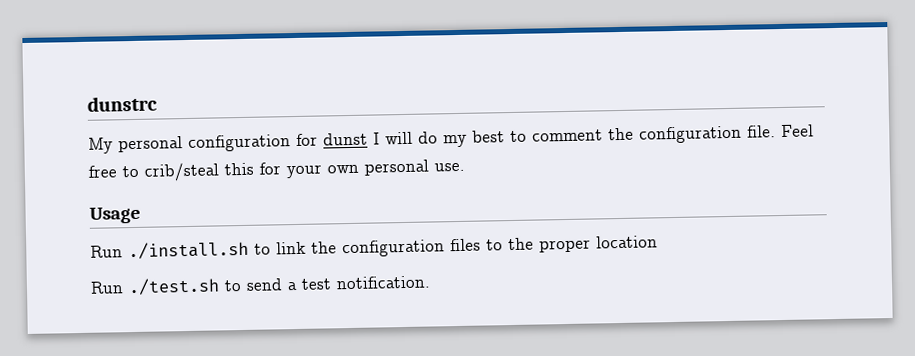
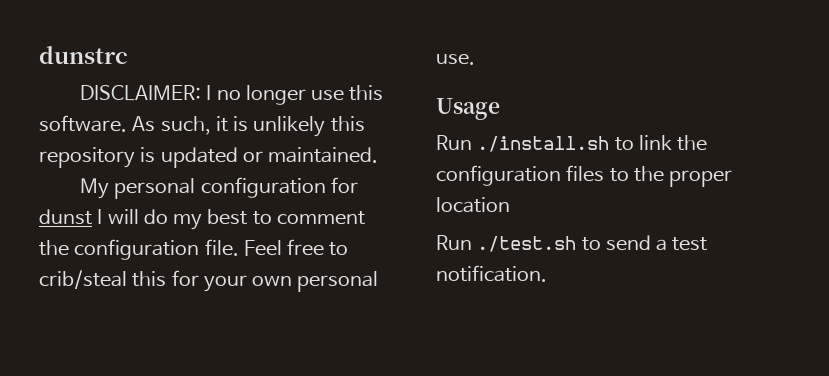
+ DISCLAIMER: I no longer use this software. As such, it is unlikely this repository is updated or maintained.

